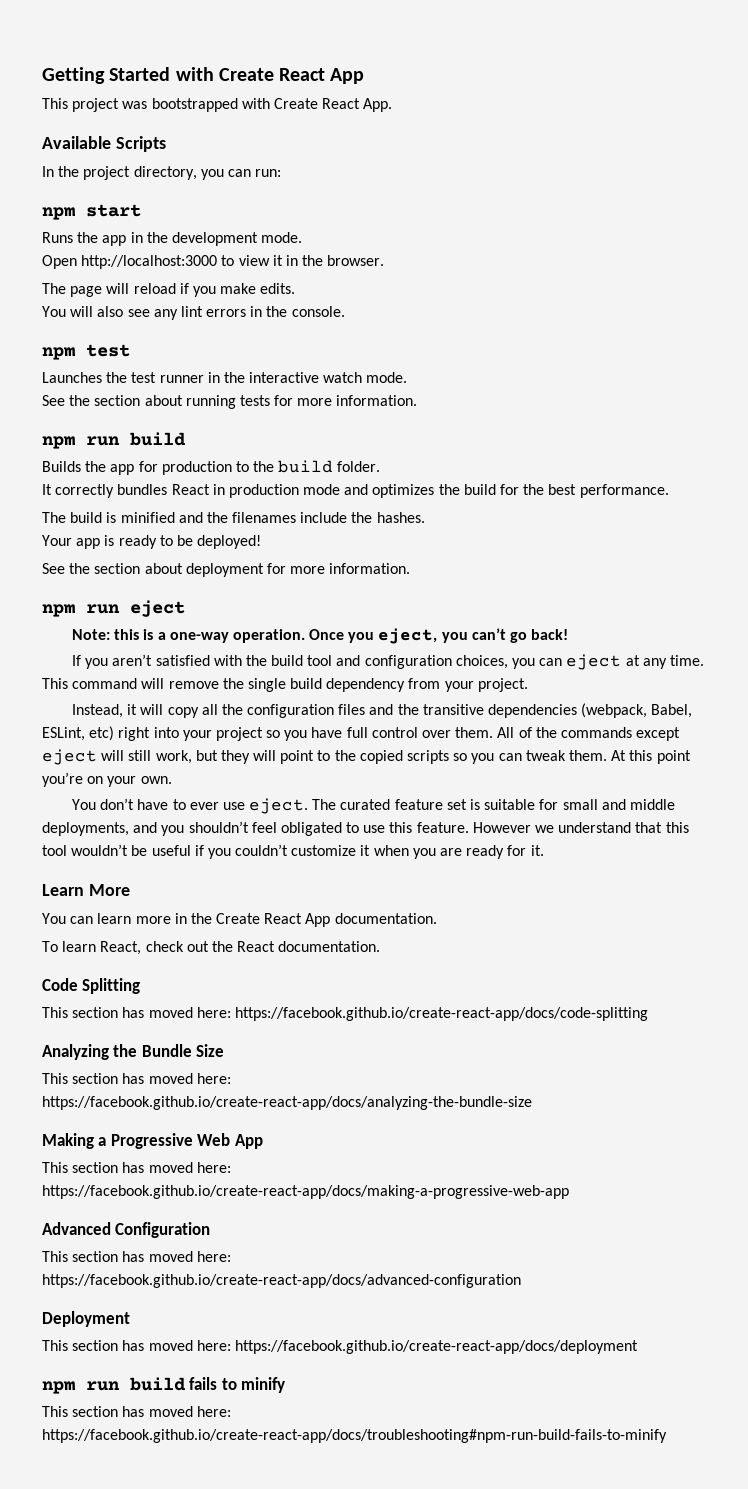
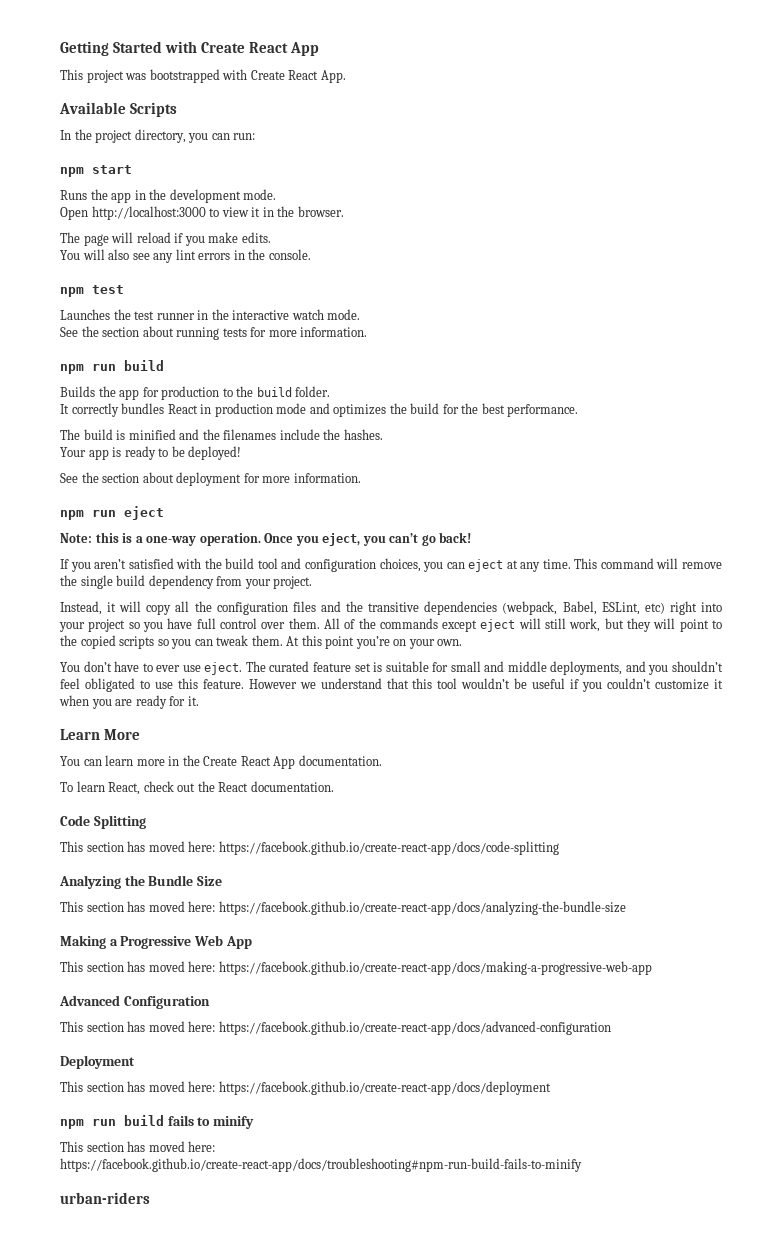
+ urban-riders

